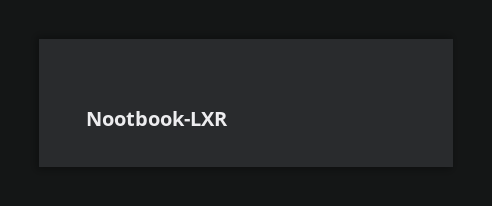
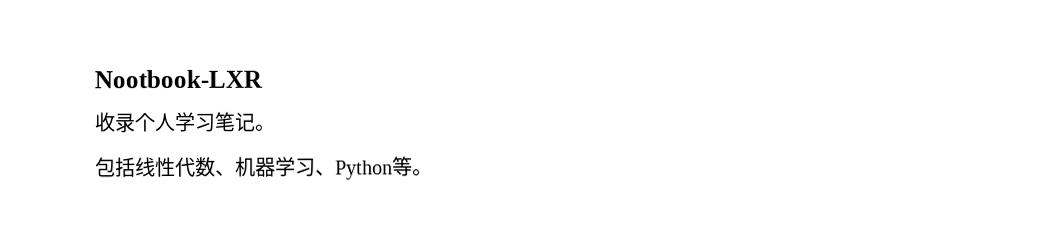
+ 收录个人学习笔记。
+ 包括线性代数、机器学习、Python等。

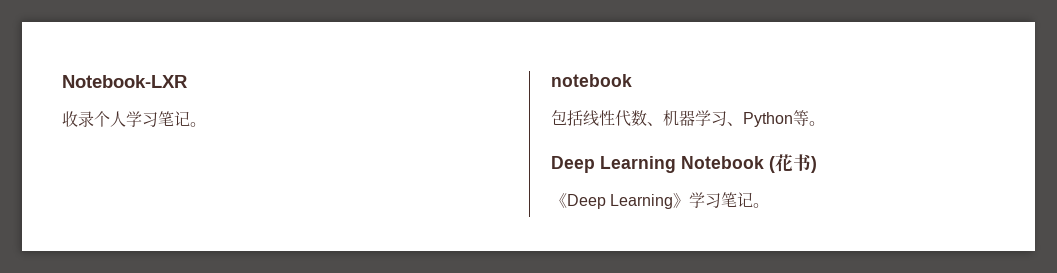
- Nootbook-LXR
+ Notebook-LXR
+ notebook
+ Deep Learning Notebook (花书)
+ 《Deep Learning》学习笔记。

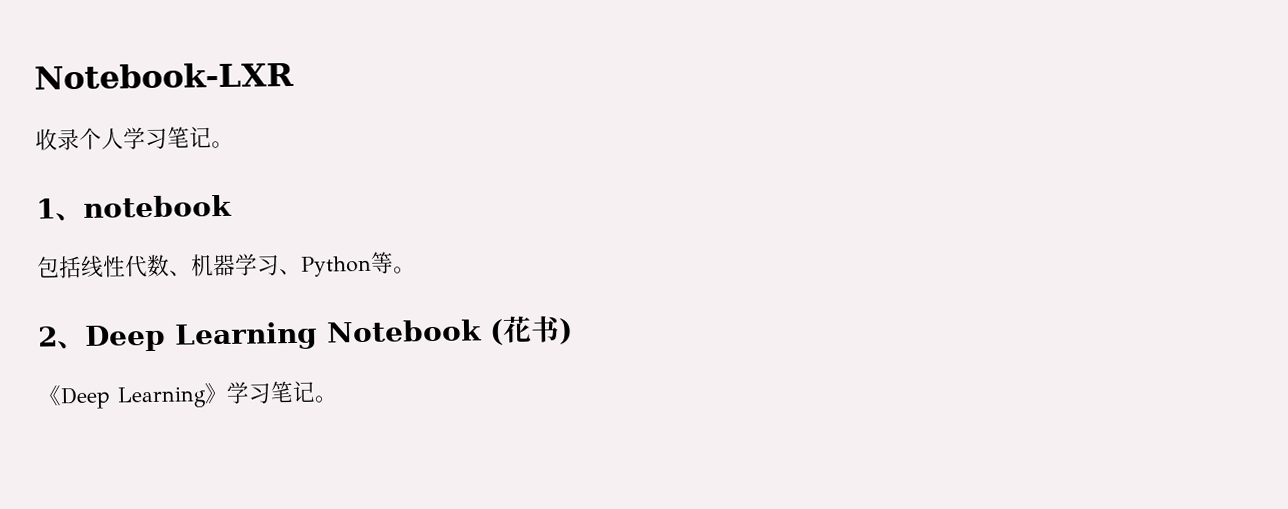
- notebook
+ 1、notebook
- Deep Learning Notebook (花书)
+ 2、Deep Learning Notebook (花书)

